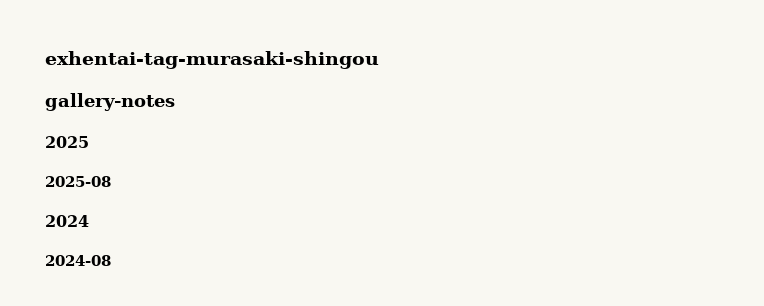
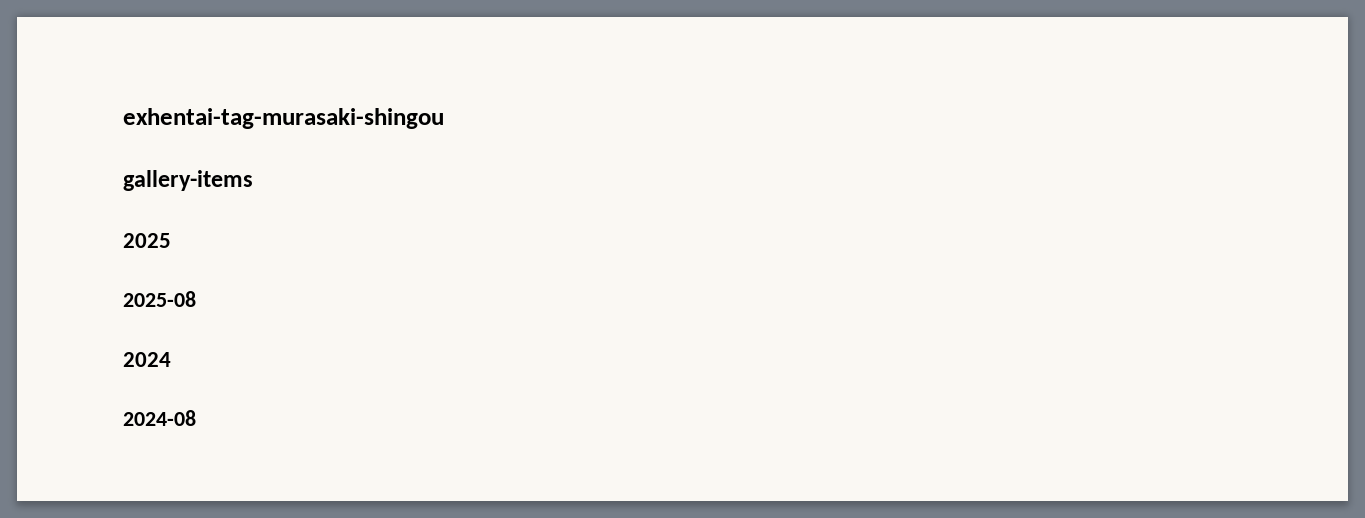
- gallery-notes
+ gallery-items

